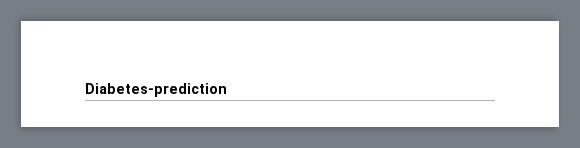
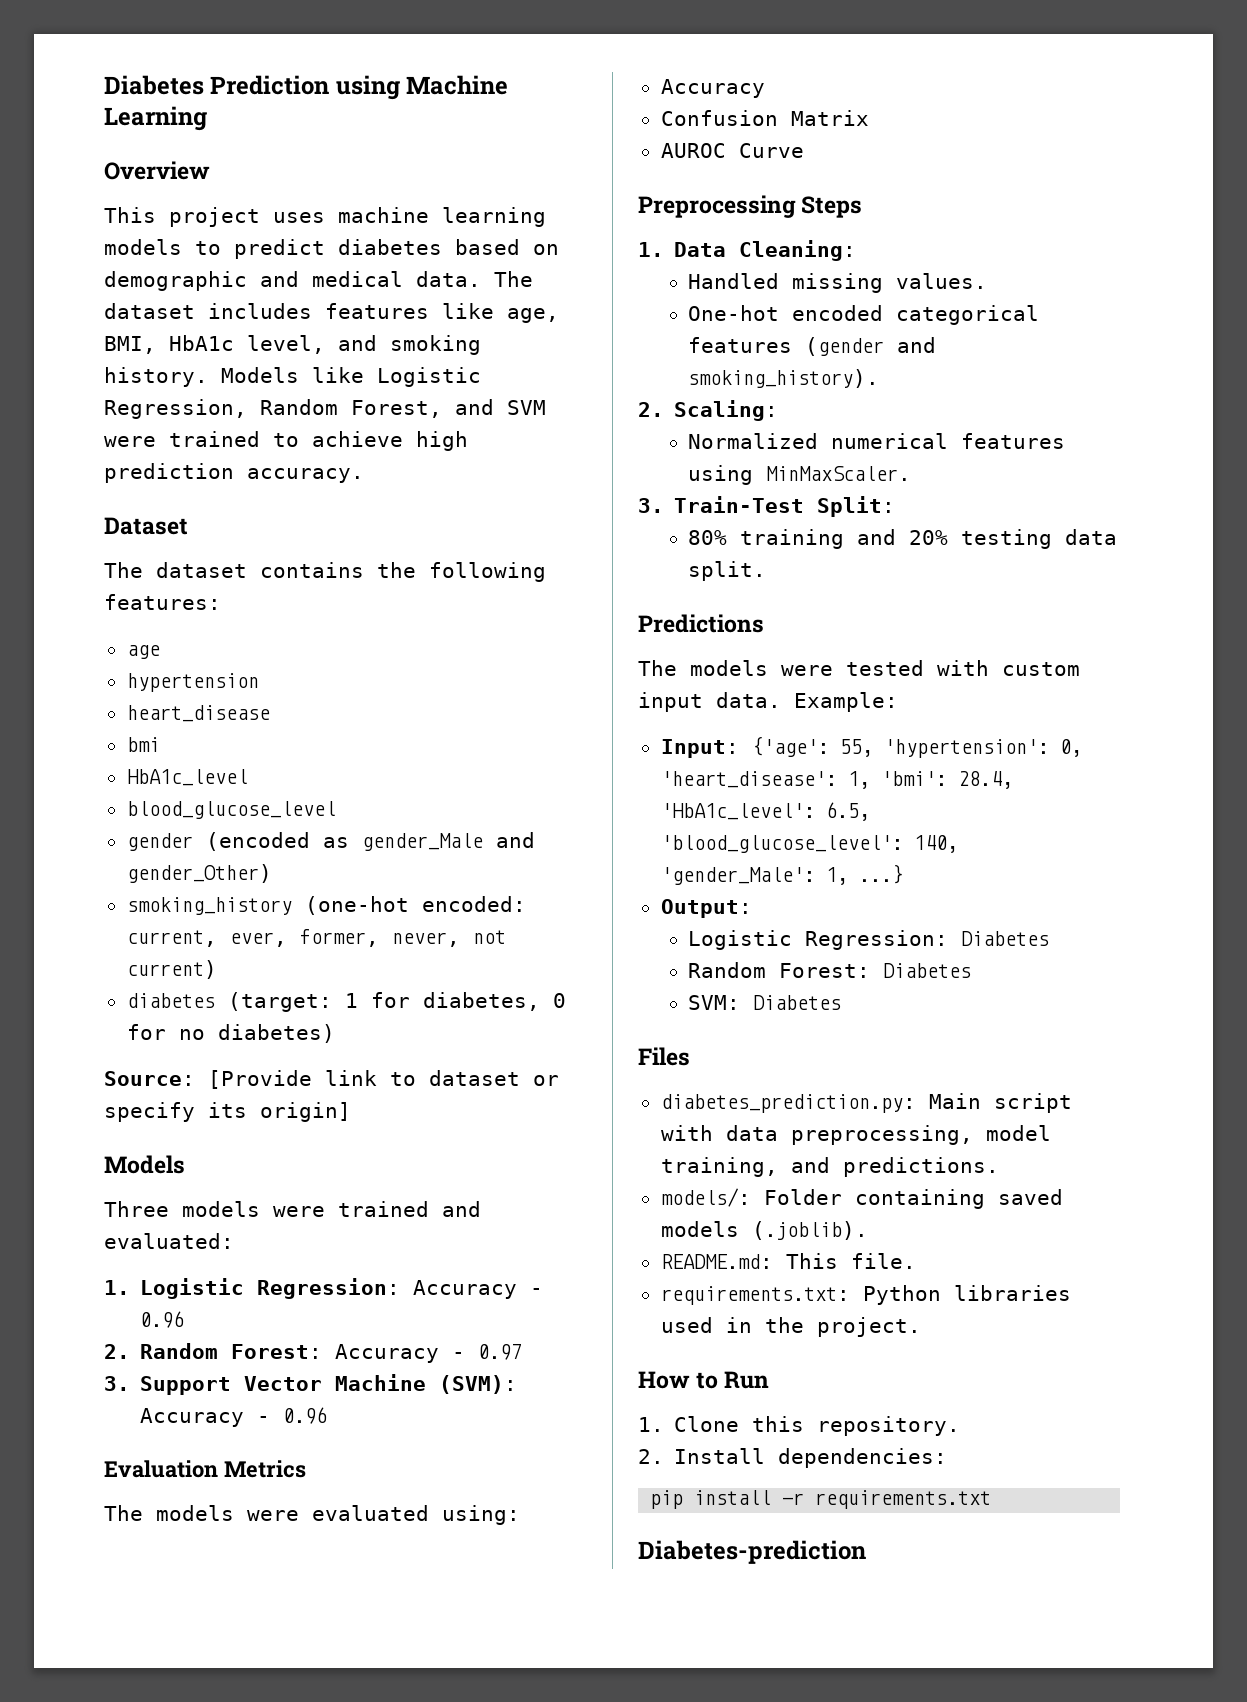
+ Diabetes Prediction using Machine Learning
+ Overview
+ This project uses machine learning models to predict diabetes based on demographic and medical data. The dataset includes features like age, BMI, HbA1c level, and smoking history. Models like Logistic Regression, Random Forest, and SVM were trained to achieve high prediction accuracy.
+ Dataset
+ The dataset contains the following features:
+ age
+ hypertension
+ heart_disease
+ bmi
+ HbA1c_level
+ blood_glucose_level
+ gender (encoded as gender_Male and gender_Other)
+ smoking_history (one-hot encoded: current, ever, former, never, not current)
+ diabetes (target: 1 for diabetes, 0 for no diabetes)
+ Source: [Provide link to dataset or specify its origin]
+ Models
+ Three models were trained and evaluated:
+ 1. Logistic Regression: Accuracy - 0.96
+ 2. Random Forest: Accuracy - 0.97
+ 3. Support Vector Machine (SVM): Accuracy - 0.96
+ Evaluation Metrics
+ The models were evaluated using:
+ Accuracy
+ Confusion Matrix
+ AUROC Curve
+ Preprocessing Steps
+ 1. Data Cleaning:
+ Handled missing values.
+ One-hot encoded categorical features (gender and smoking_history).
+ 2. Scaling:
+ Normalized numerical features using MinMaxScaler.
+ 3. Train-Test Split:
+ 80% training and 20% testing data split.
+ Predictions
+ The models were tested with custom input data. Example:
+ Input: {'age': 55, 'hypertension': 0, 'heart_disease': 1, 'bmi': 28.4, 'HbA1c_level': 6.5, 'blood_glucose_level': 140, 'gender_Male': 1, ...}
+ Output:
+ Logistic Regression: Diabetes
+ Random Forest: Diabetes
+ SVM: Diabetes
+ Files
+ diabetes_prediction.py: Main script with data preprocessing, model training, and predictions.
+ models/: Folder containing saved models (.joblib).
+ README.md: This file.
+ requirements.txt: Python libraries used in the project.
+ How to Run
+ 1. Clone this repository.
+ 2. Install dependencies:
+ pip install -r requirements.txt

